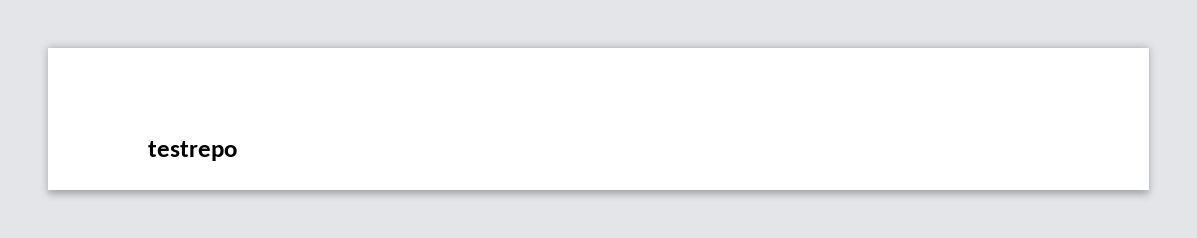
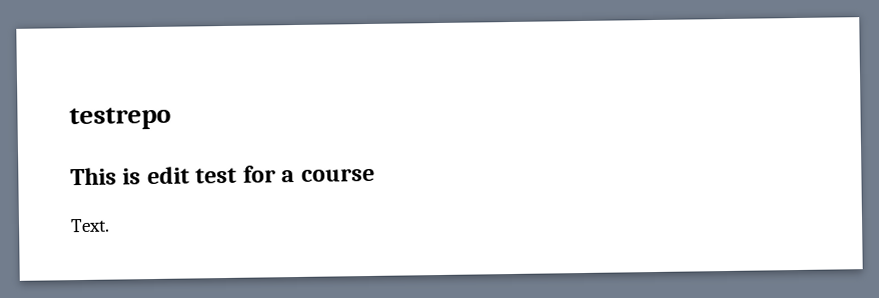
+ This is edit test for a course
+ Text.

